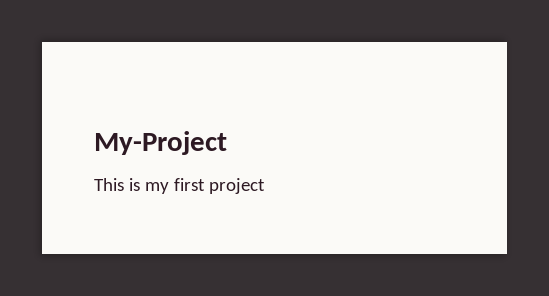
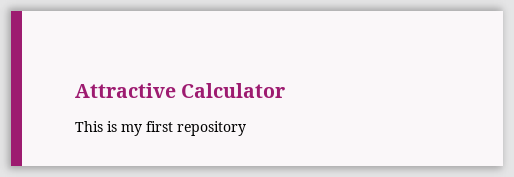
- My-Project
+ Attractive Calculator
- This is my first project
+ This is my first repository

